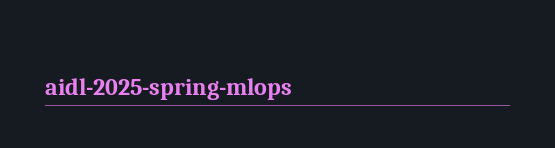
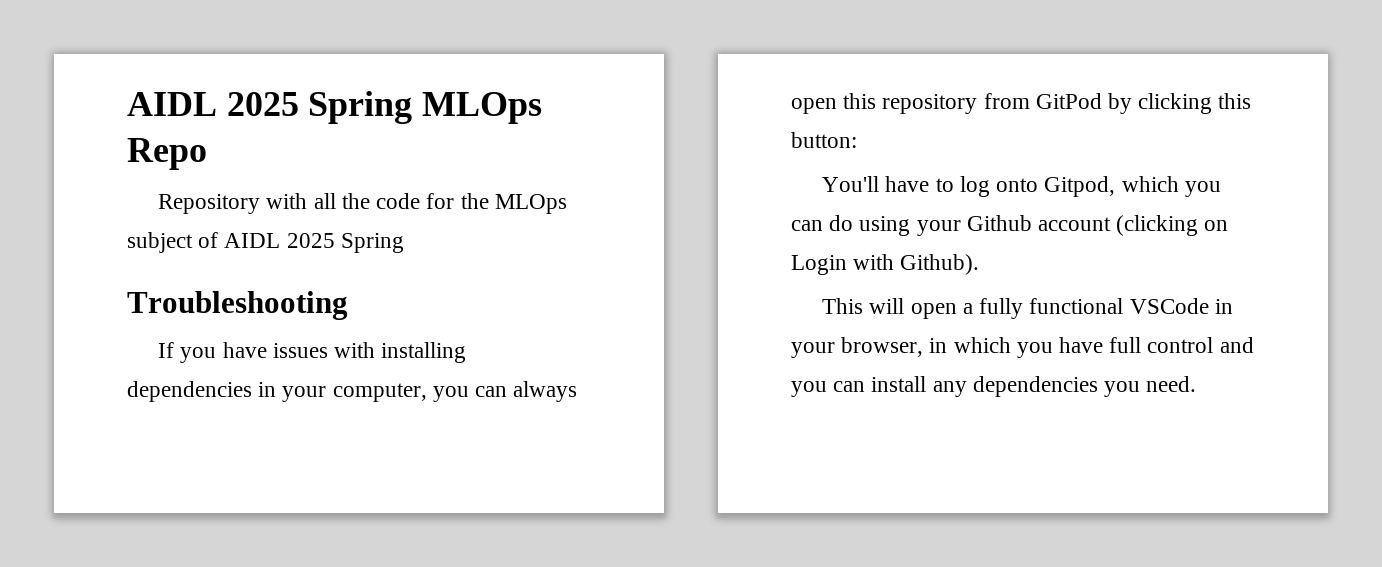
- aidl-2025-spring-mlops
+ AIDL 2025 Spring MLOps Repo
+ Repository with all the code for the MLOps subject of AIDL 2025 Spring
+ Troubleshooting
+ If you have issues with installing dependencies in your computer, you can always open this repository from GitPod by clicking this button:
+ You'll have to log onto Gitpod, which you can do using your Github account (clicking on Login with Github).
+ This will open a fully functional VSCode in your browser, in which you have full control and you can install any dependencies you need.

